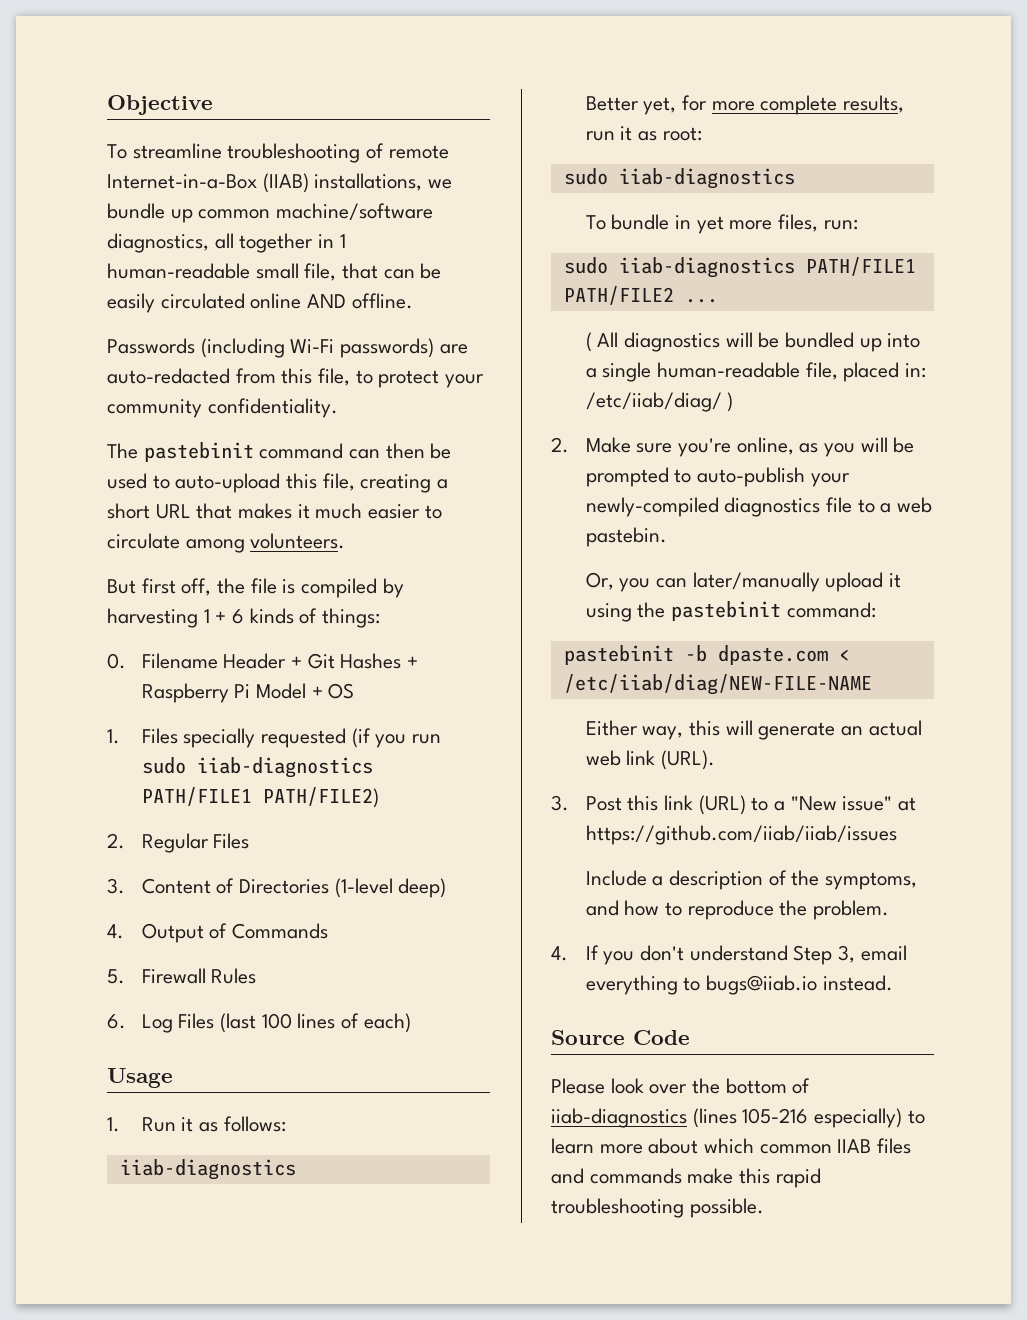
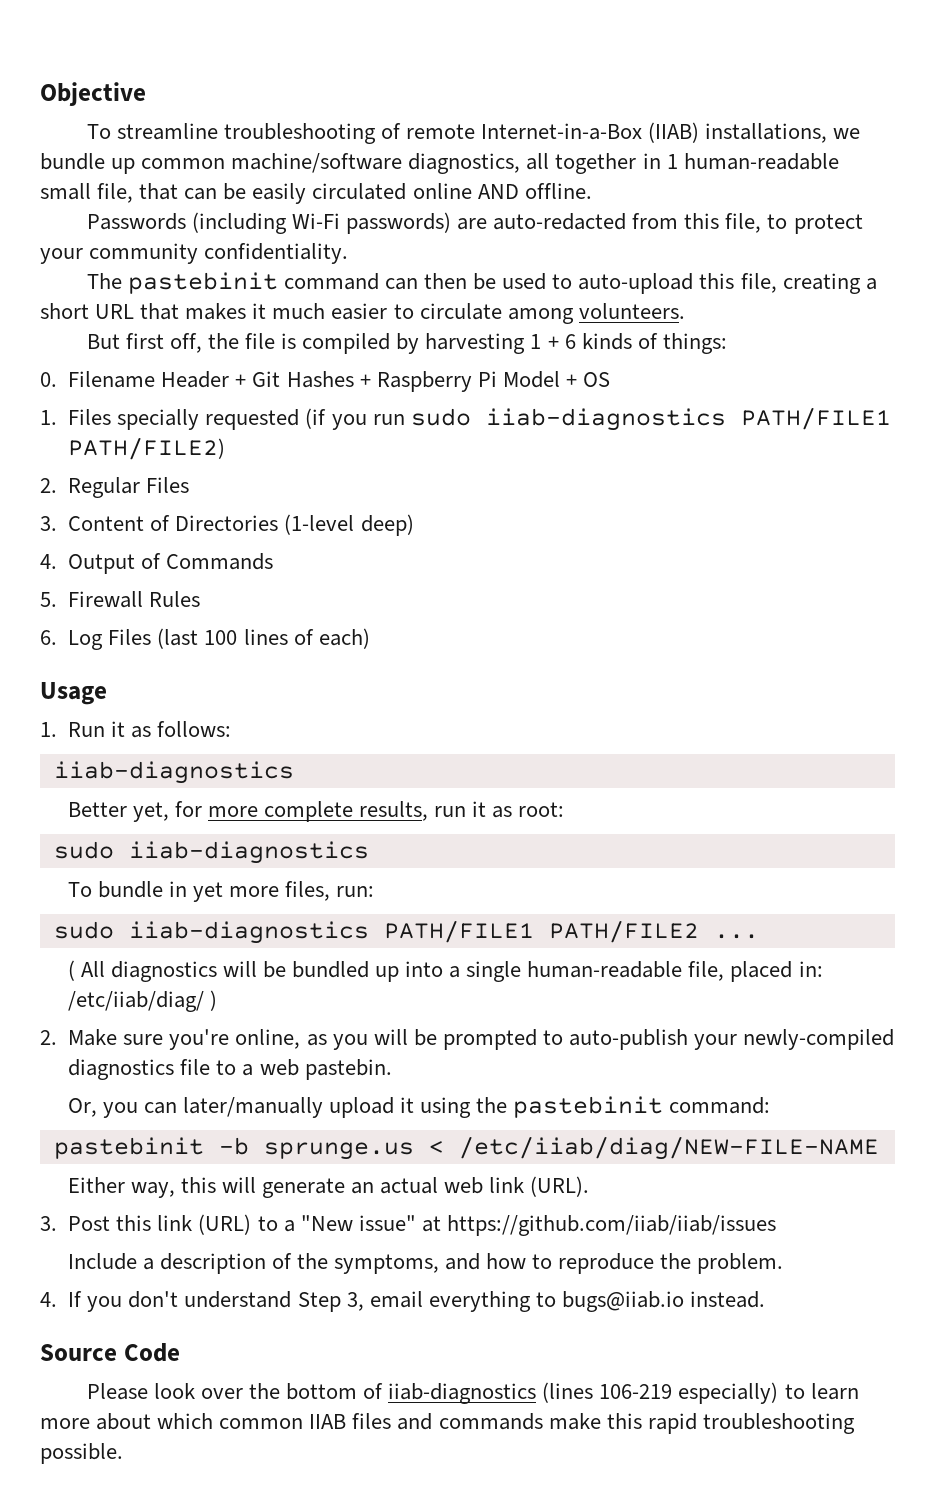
- pastebinit -b dpaste.com < /etc/iiab/diag/NEW-FILE-NAME
+ pastebinit -b sprunge.us < /etc/iiab/diag/NEW-FILE-NAME
- Please look over the bottom of iiab-diagnostics (lines 105-216 especially) to learn more about which common IIAB files and commands make this rapid troubleshooting possible.
+ Please look over the bottom of iiab-diagnostics (lines 106-219 especially) to learn more about which common IIAB files and commands make this rapid troubleshooting possible.

